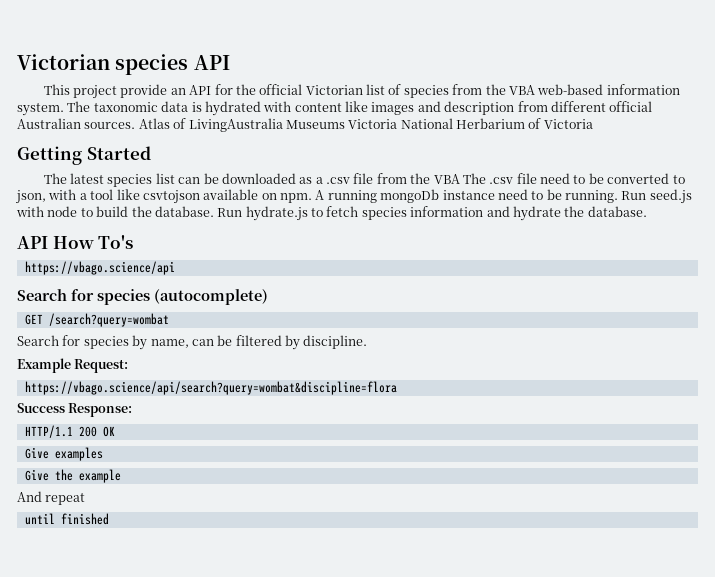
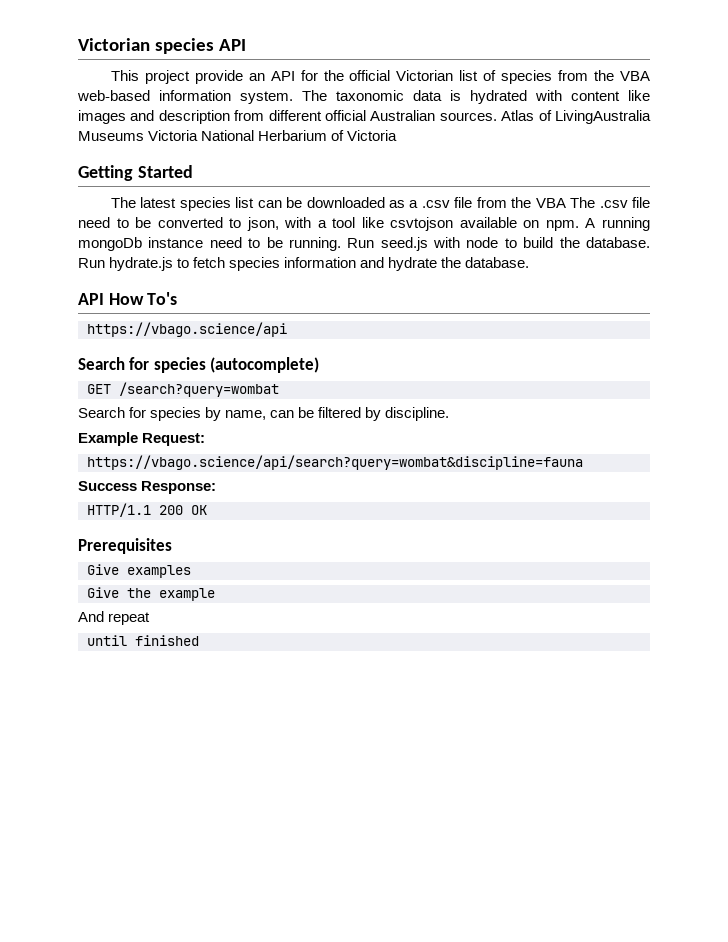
- https://vbago.science/api/search?query=wombat&discipline=flora
+ https://vbago.science/api/search?query=wombat&discipline=fauna
+ Prerequisites

